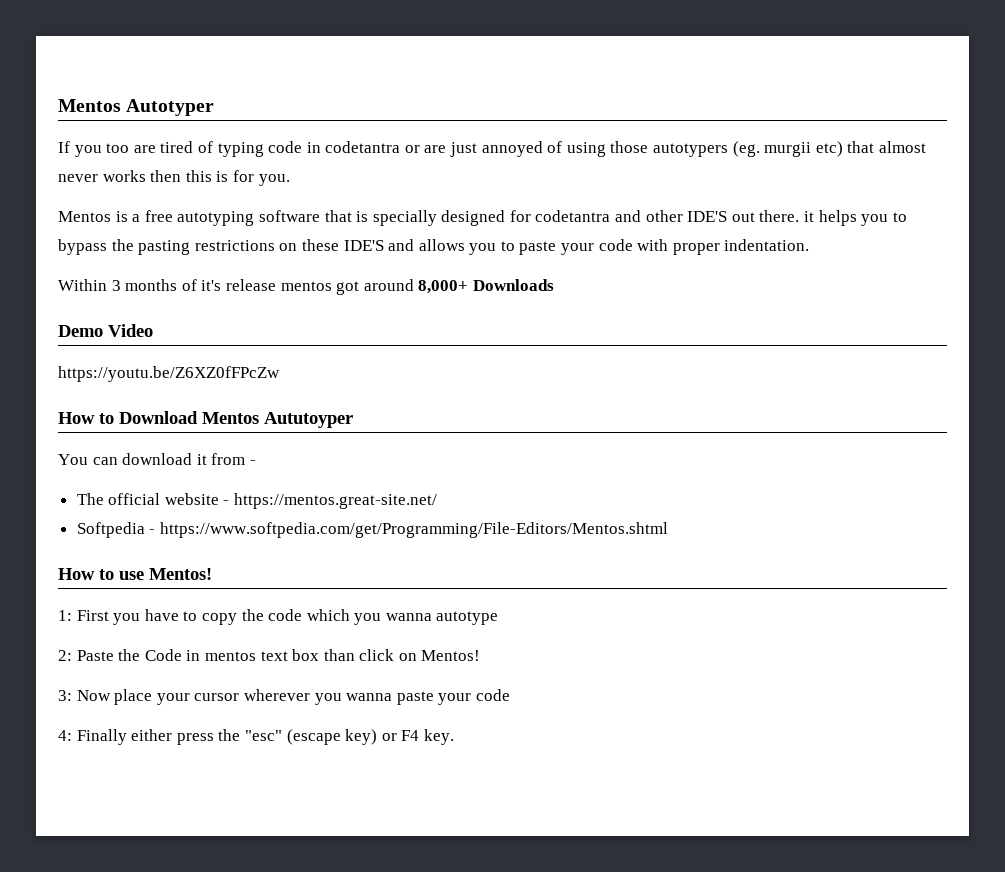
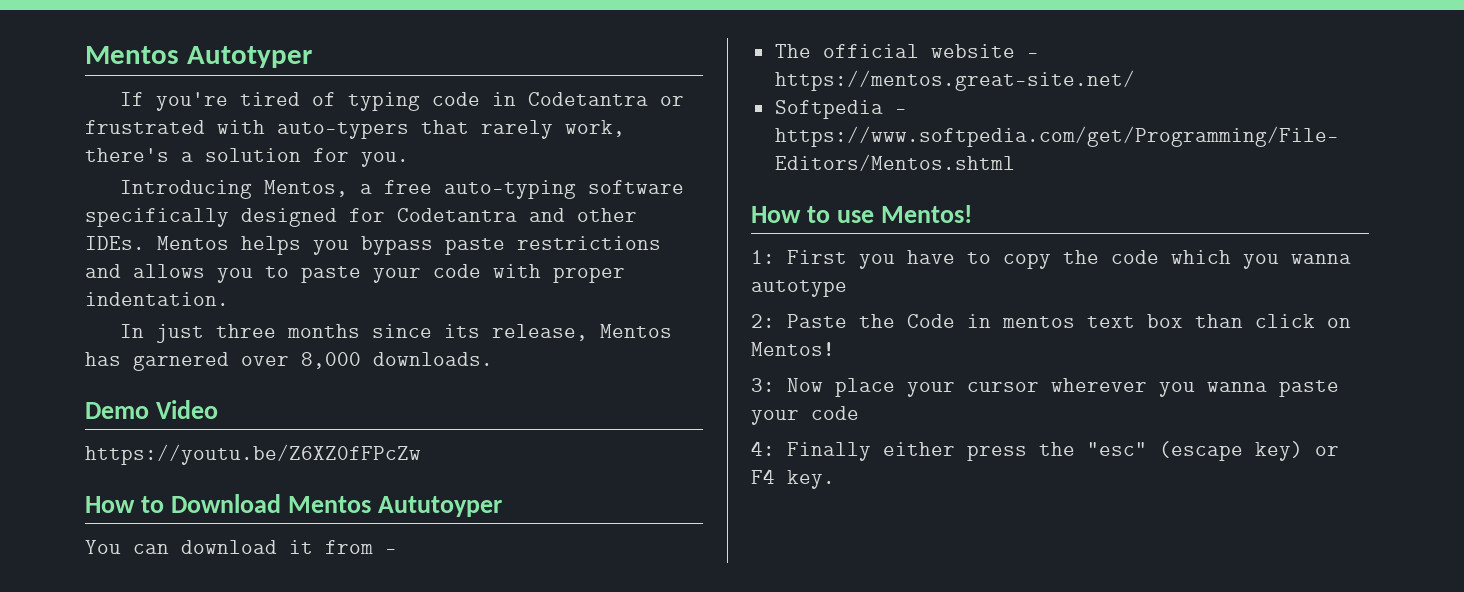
- If you too are tired of typing code in codetantra or are just annoyed of using those autotypers (eg. murgii etc) that almost never works then this is for you.
- Mentos is a free autotyping software that is specially designed for codetantra and other IDE'S out there. it helps you to bypass the pasting restrictions on these IDE'S and allows you to paste your code with proper indentation.
+ If you're tired of typing code in Codetantra or frustrated with auto-typers that rarely work, there's a solution for you.
+ Introducing Mentos, a free auto-typing software specifically designed for Codetantra and other IDEs. Mentos helps you bypass paste restrictions and allows you to paste your code with proper indentation.
- Within 3 months of it's release mentos got around 8,000+ Downloads
+ In just three months since its release, Mentos has garnered over 8,000 downloads.

